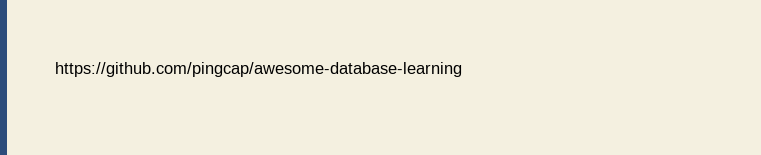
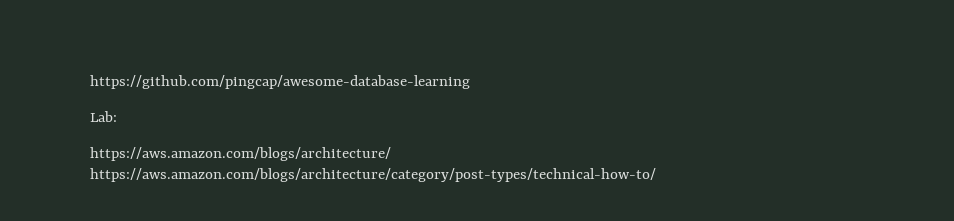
+ Lab:
+ https://aws.amazon.com/blogs/architecture/ https://aws.amazon.com/blogs/architecture/category/post-types/technical-how-to/

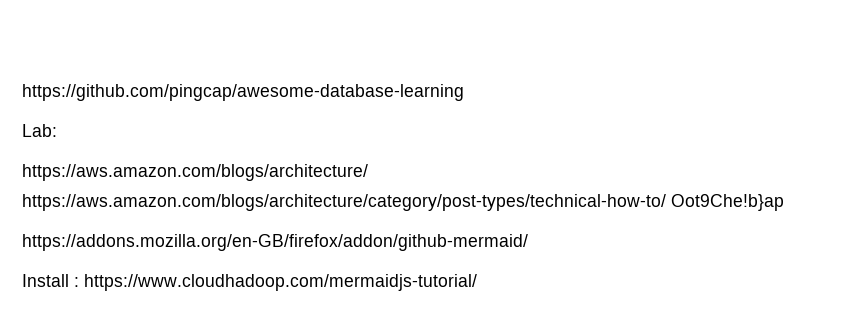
- https://aws.amazon.com/blogs/architecture/ https://aws.amazon.com/blogs/architecture/category/post-types/technical-how-to/
+ https://aws.amazon.com/blogs/architecture/ https://aws.amazon.com/blogs/architecture/category/post-types/technical-how-to/ Oot9Che!b}ap
+ https://addons.mozilla.org/en-GB/firefox/addon/github-mermaid/
+ Install : https://www.cloudhadoop.com/mermaidjs-tutorial/

